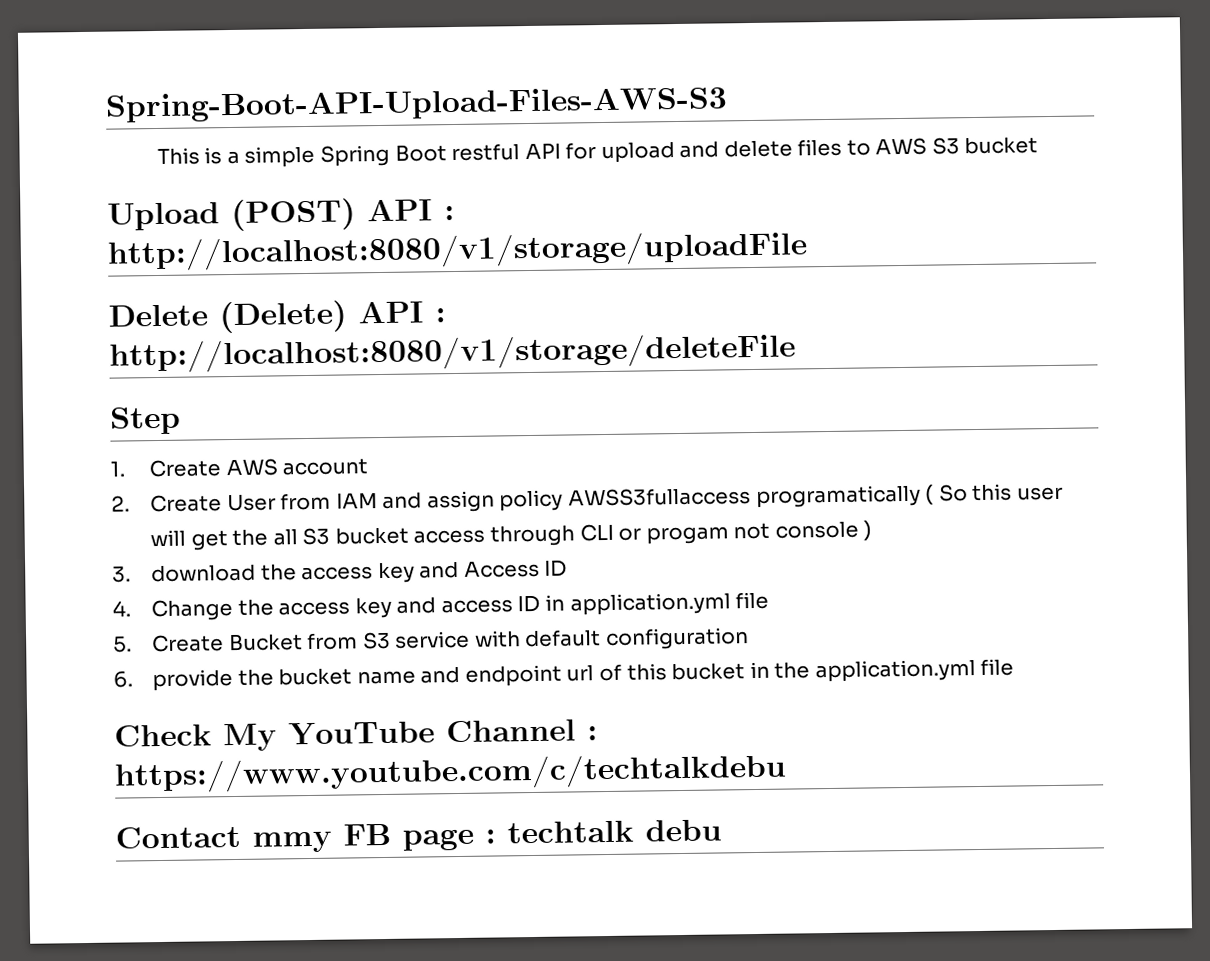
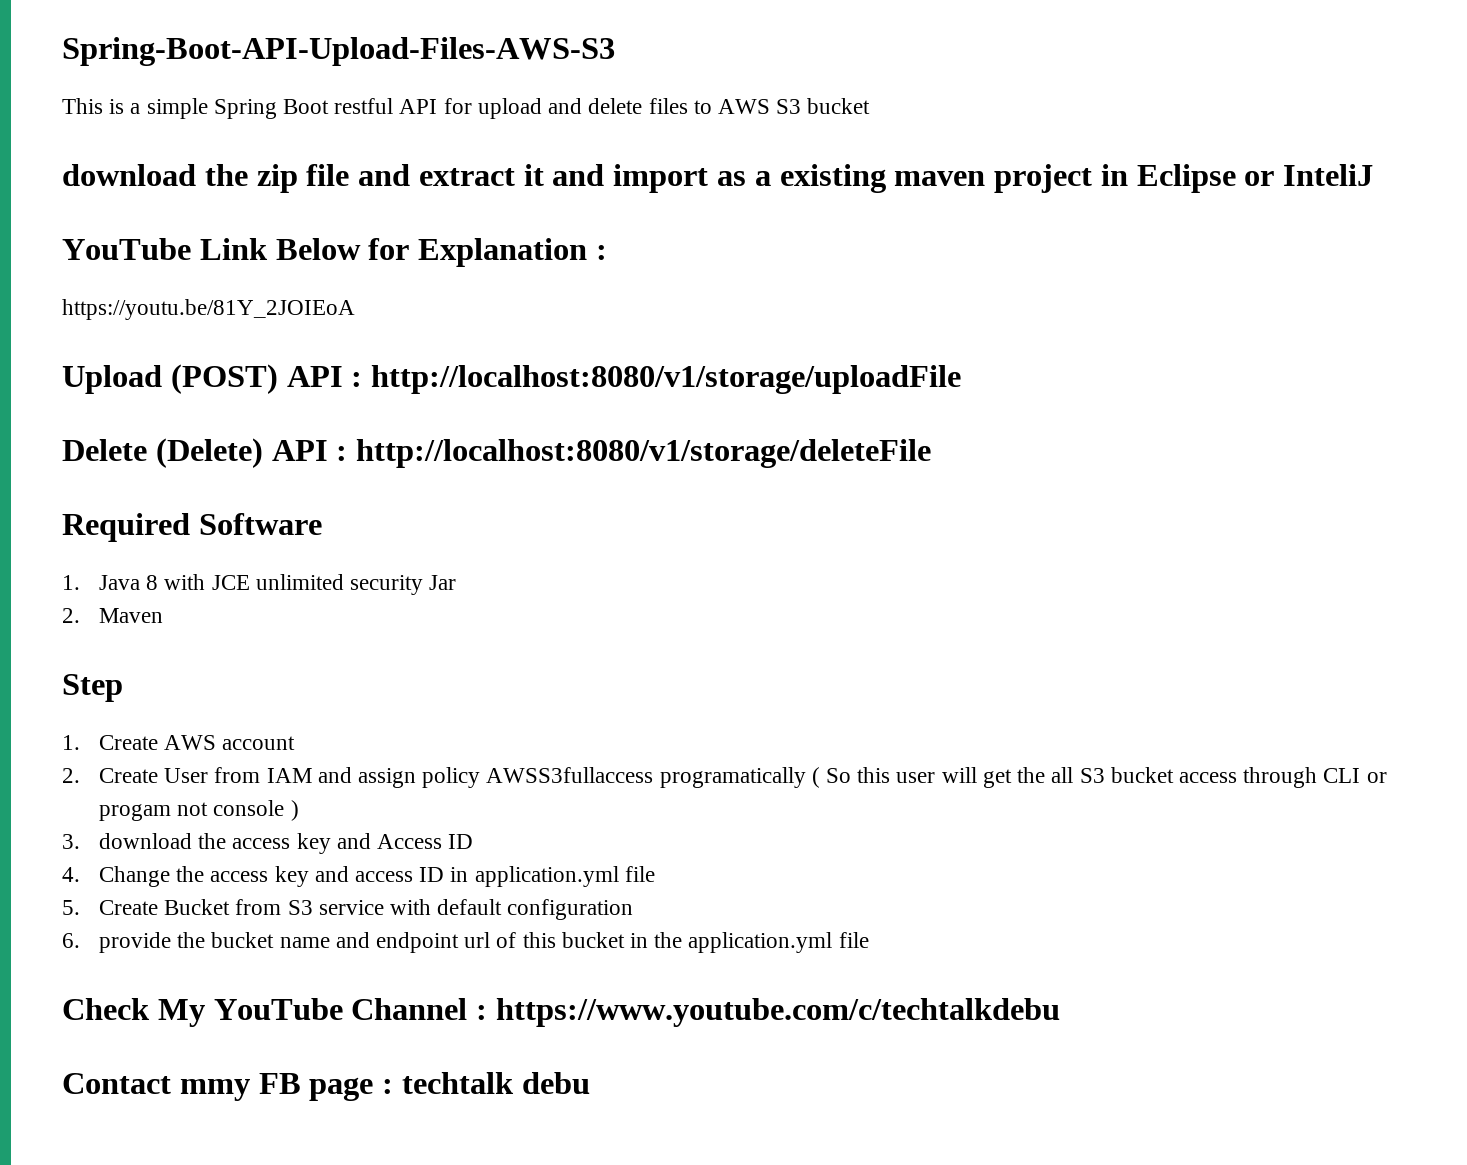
+ download the zip file and extract it and import as a existing maven project in Eclipse or InteliJ
+ YouTube Link Below for Explanation :
+ https://youtu.be/81Y_2JOIEoA
+ Required Software
+ 1. Java 8 with JCE unlimited security Jar
+ 2. Maven

